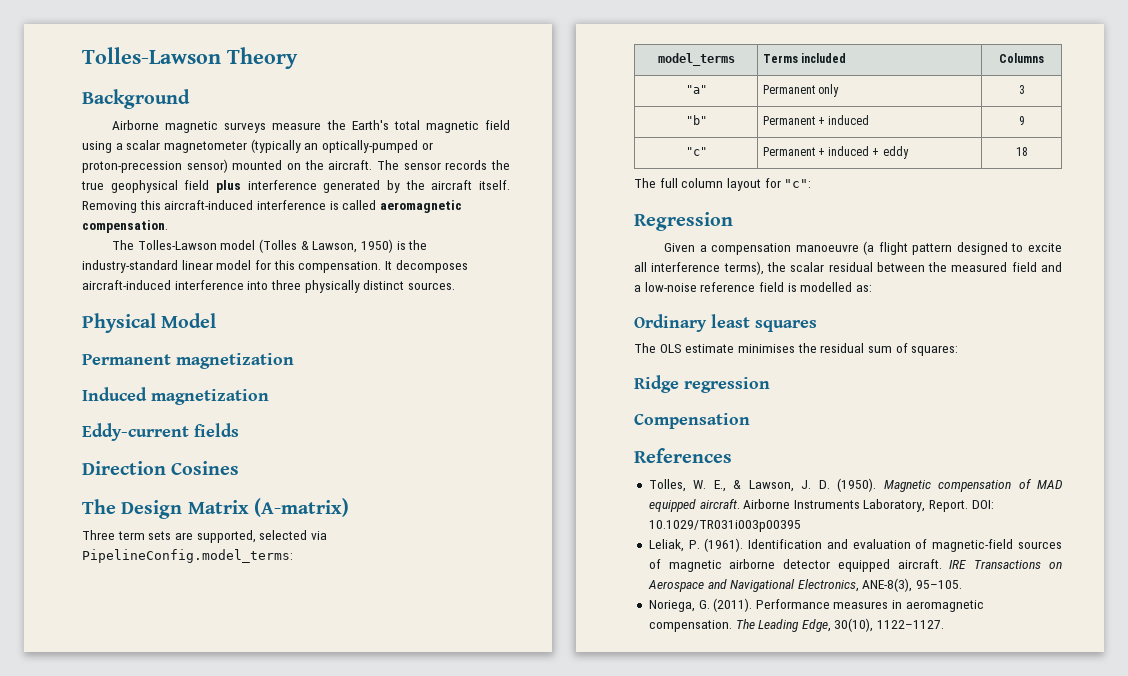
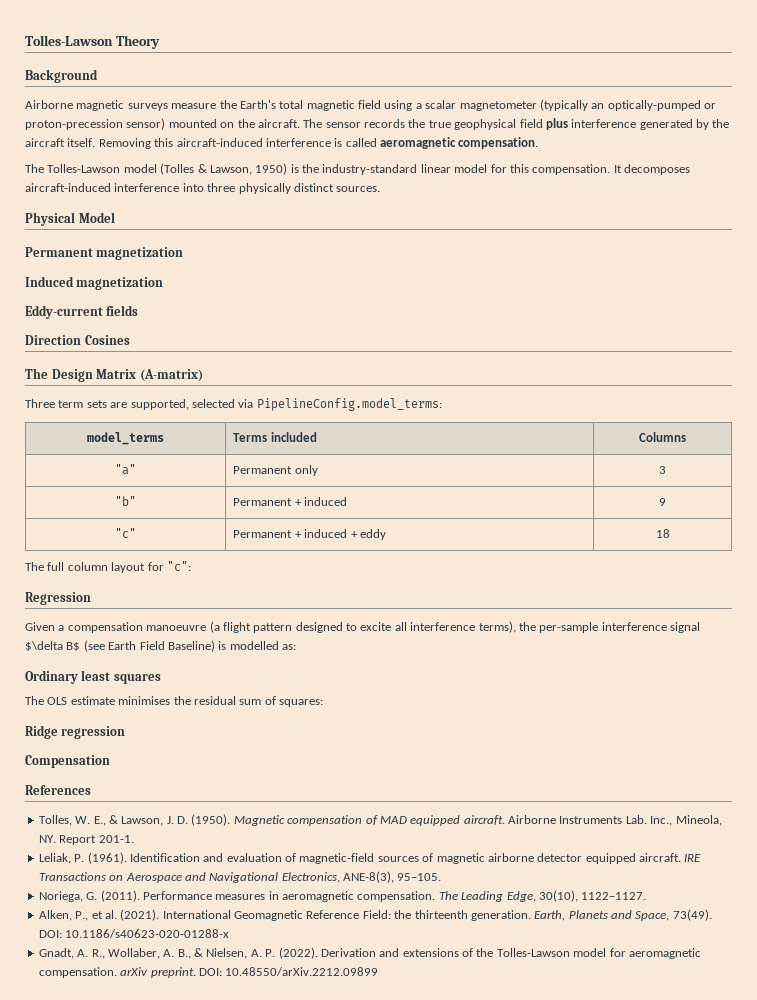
- Given a compensation manoeuvre (a flight pattern designed to excite all interference terms), the scalar residual between the measured field and a low-noise reference field is modelled as:
+ Given a compensation manoeuvre (a flight pattern designed to excite all interference terms), the per-sample interference signal $\delta B$ (see Earth Field Baseline) is modelled as:
- Airborne Instruments Laboratory, Report. DOI: 10.1029/TR031i003p00395
+ Airborne Instruments Lab. Inc., Mineola, NY. Report 201-1.
+ Alken, P., et al. (2021). International Geomagnetic Reference Field: the thirteenth generation. Earth, Planets and Space, 73(49). DOI: 10.1186/s40623-020-01288-x
+ Gnadt, A. R., Wollaber, A. B., & Nielsen, A. P. (2022). Derivation and extensions of the Tolles-Lawson model for aeromagnetic compensation. arXiv preprint. DOI: 10.48550/arXiv.2212.09899

